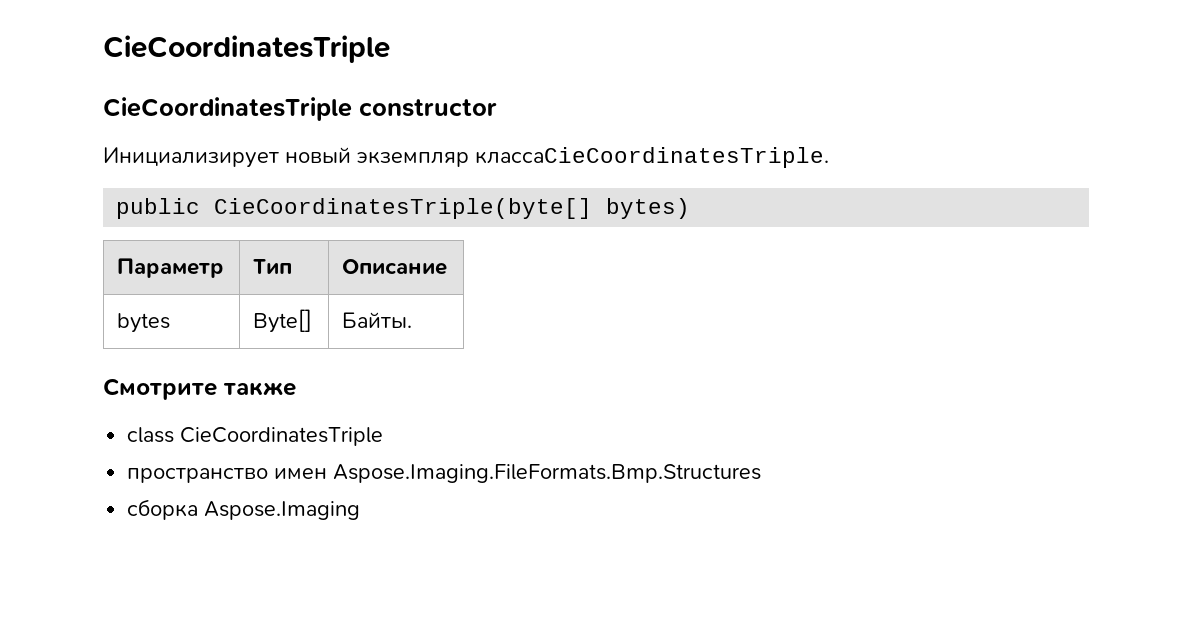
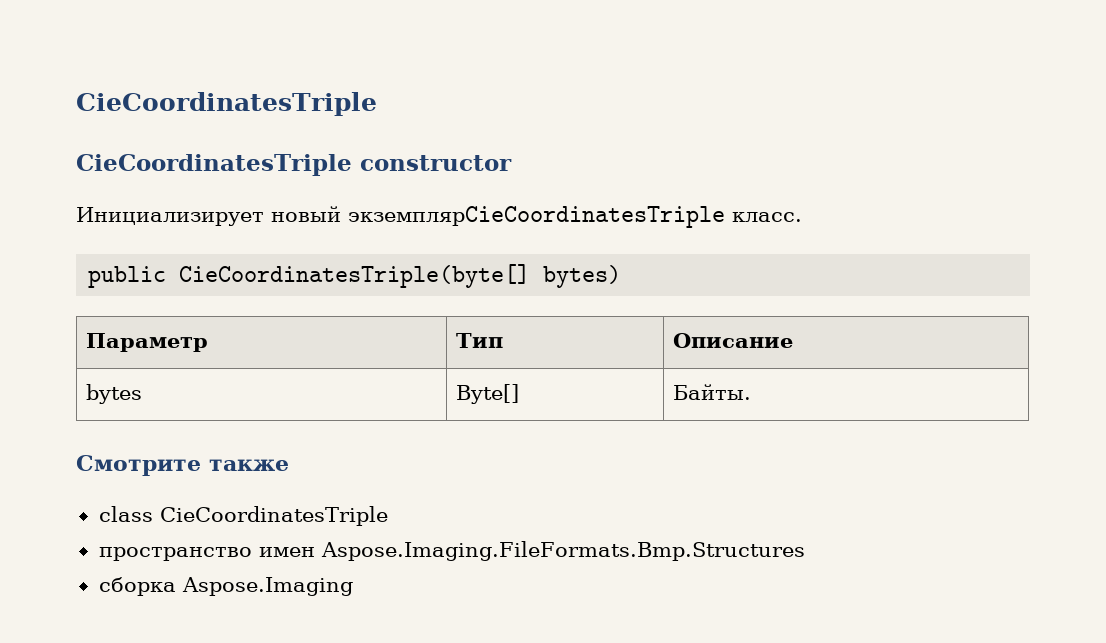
- Инициализирует новый экземпляр классаCieCoordinatesTriple.
+ Инициализирует новый экземплярCieCoordinatesTriple класс.

